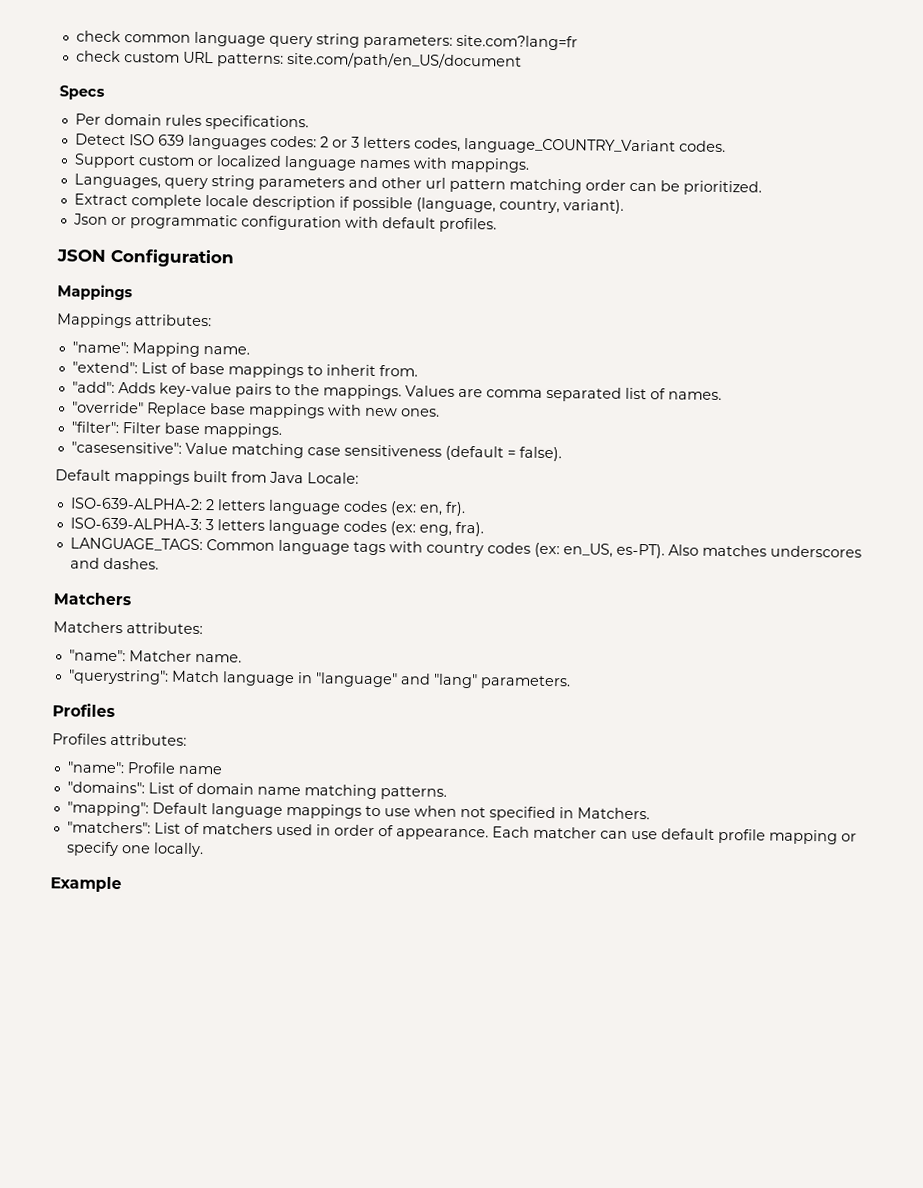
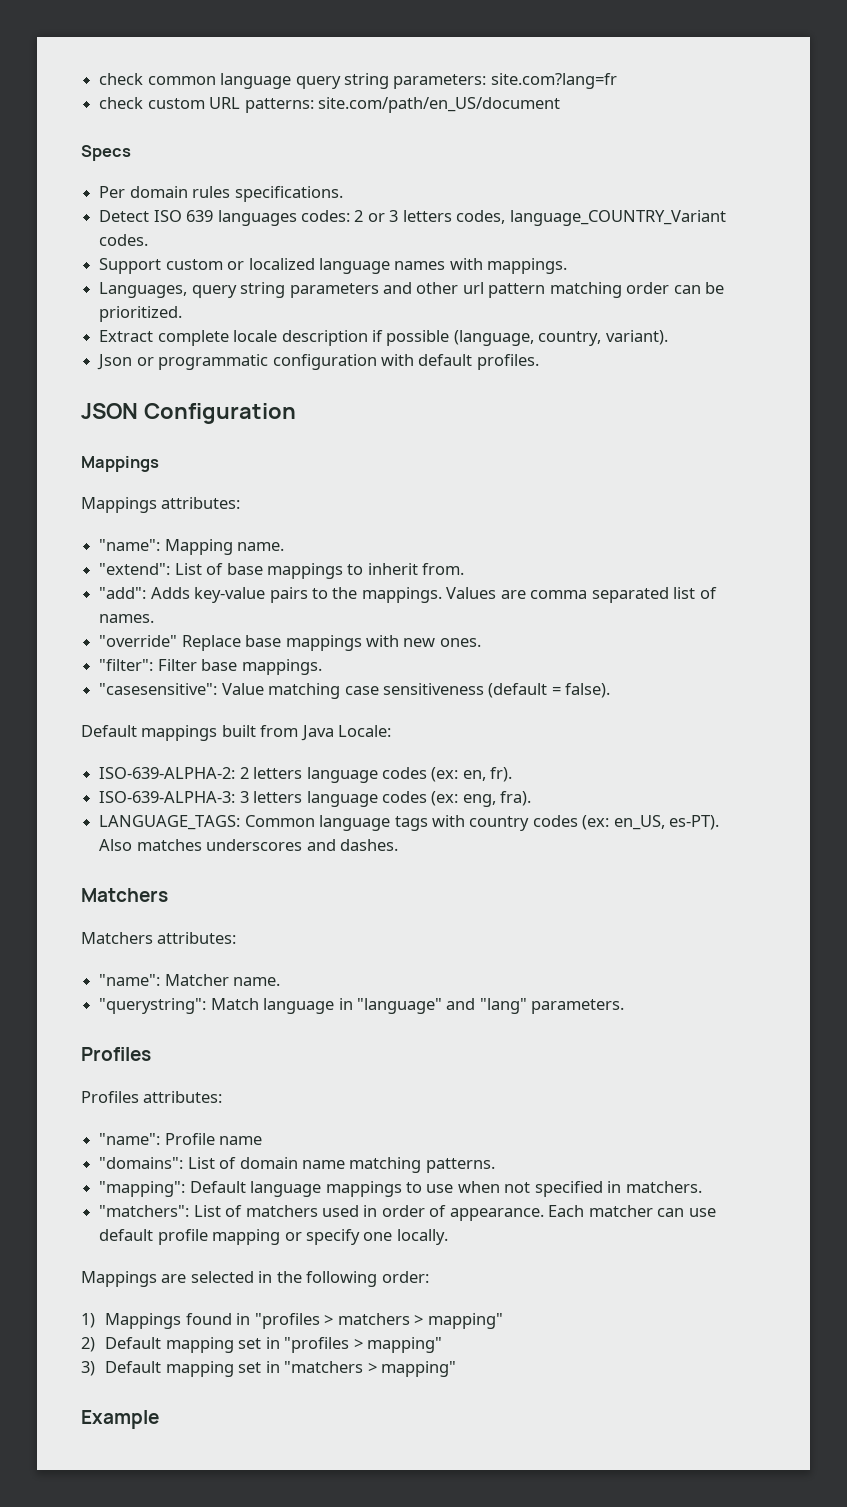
- "mapping": Default language mappings to use when not specified in Matchers.
+ "mapping": Default language mappings to use when not specified in matchers.
+ Mappings are selected in the following order:
+ 1) Mappings found in "profiles > matchers > mapping"
+ 2) Default mapping set in "profiles > mapping"
+ 3) Default mapping set in "matchers > mapping"

